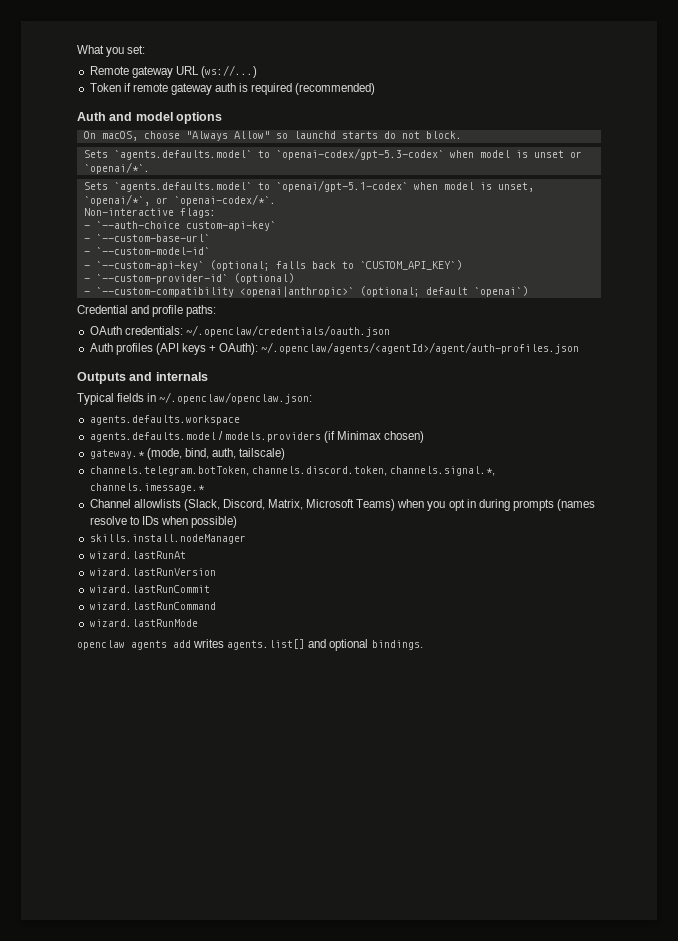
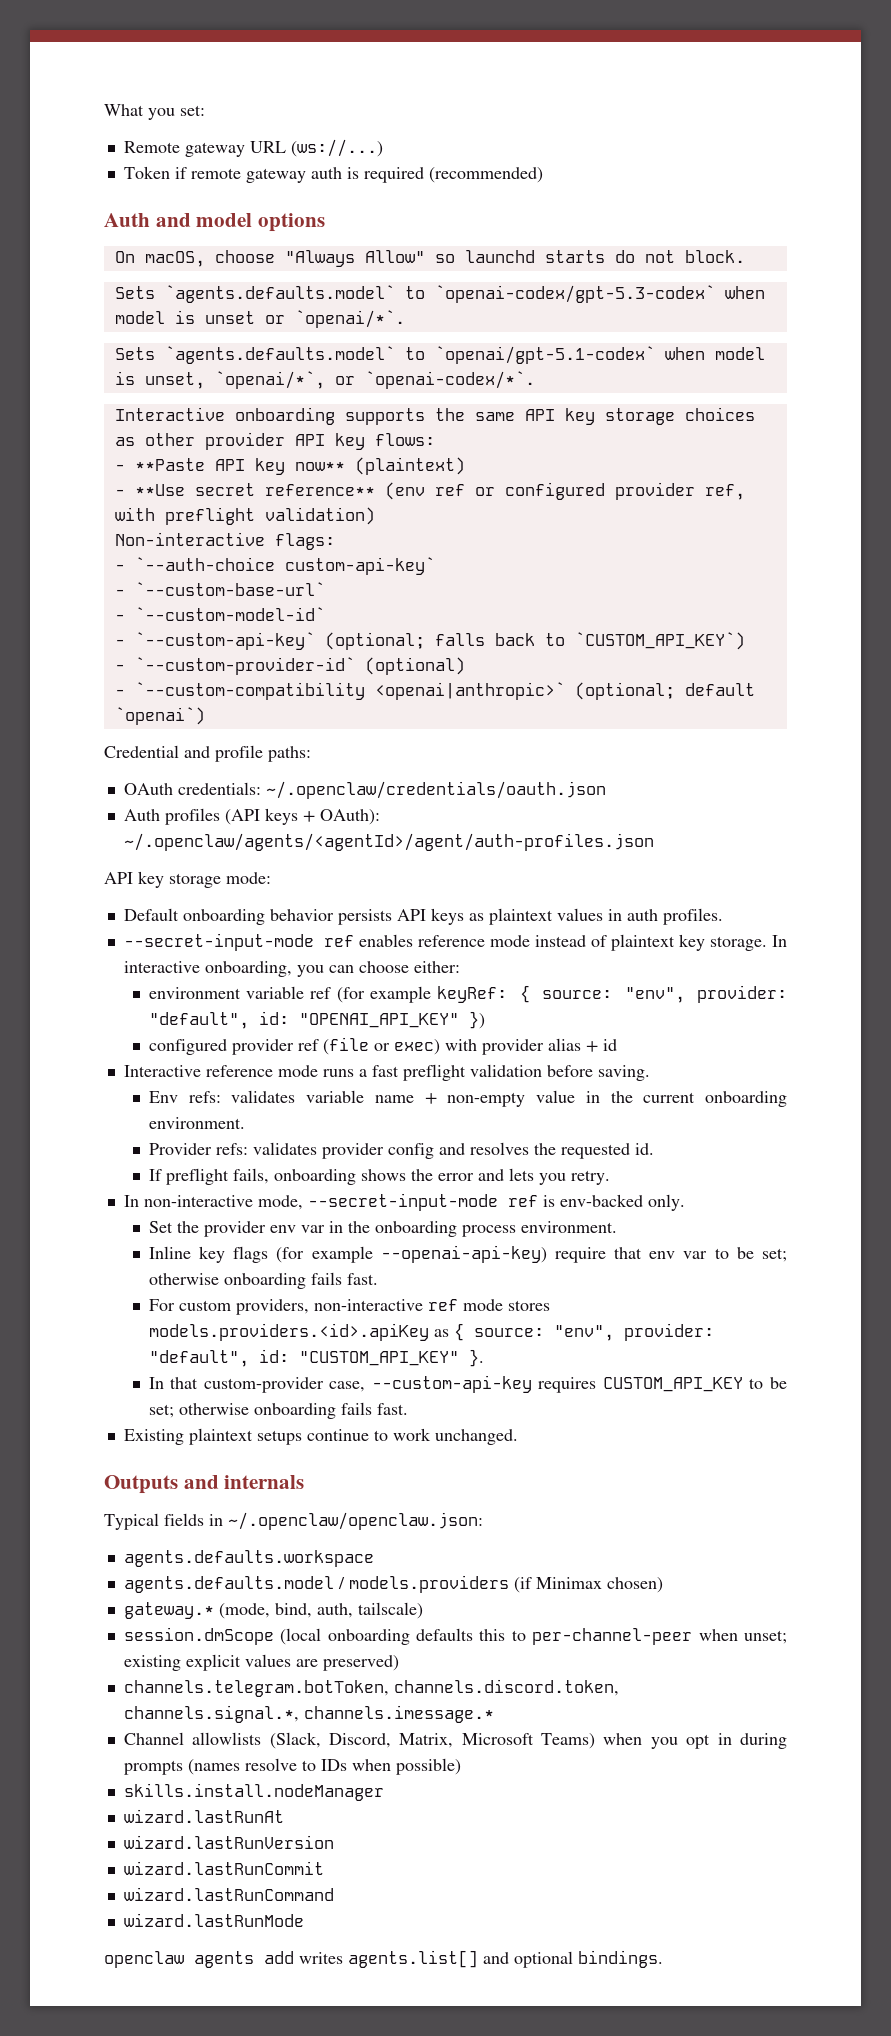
+ Interactive onboarding supports the same API key storage choices as other provider API key flows:
+ - **Paste API key now** (plaintext)
+ - **Use secret reference** (env ref or configured provider ref, with preflight validation)
+ API key storage mode:
+ Default onboarding behavior persists API keys as plaintext values in auth profiles.
+ --secret-input-mode ref enables reference mode instead of plaintext key storage. In interactive onboarding, you can choose either:
+ environment variable ref (for example keyRef: { source: "env", provider: "default", id: "OPENAI_API_KEY" })
+ configured provider ref (file or exec) with provider alias + id
+ Interactive reference mode runs a fast preflight validation before saving.
+ Env refs: validates variable name + non-empty value in the current onboarding environment.
+ Provider refs: validates provider config and resolves the requested id.
+ If preflight fails, onboarding shows the error and lets you retry.
+ In non-interactive mode, --secret-input-mode ref is env-backed only.
+ Set the provider env var in the onboarding process environment.
+ Inline key flags (for example --openai-api-key) require that env var to be set; otherwise onboarding fails fast.
+ For custom providers, non-interactive ref mode stores models.providers.<id>.apiKey as { source: "env", provider: "default", id: "CUSTOM_API_KEY" }.
+ In that custom-provider case, --custom-api-key requires CUSTOM_API_KEY to be set; otherwise onboarding fails fast.
+ Existing plaintext setups continue to work unchanged.
+ session.dmScope (local onboarding defaults this to per-channel-peer when unset; existing explicit values are preserved)

